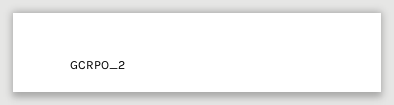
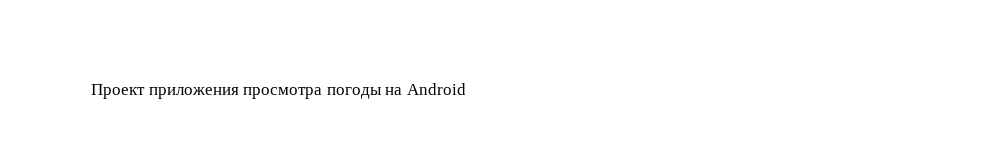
- GCRPO_2
+ Проект приложения просмотра погоды на Android

